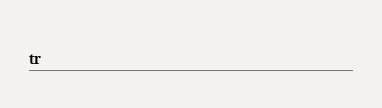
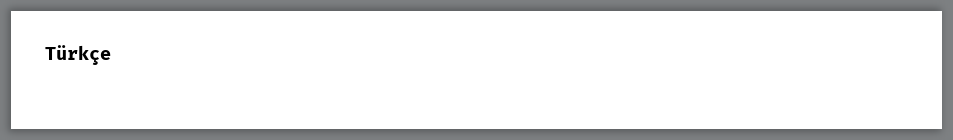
- tr
+ Türkçe

